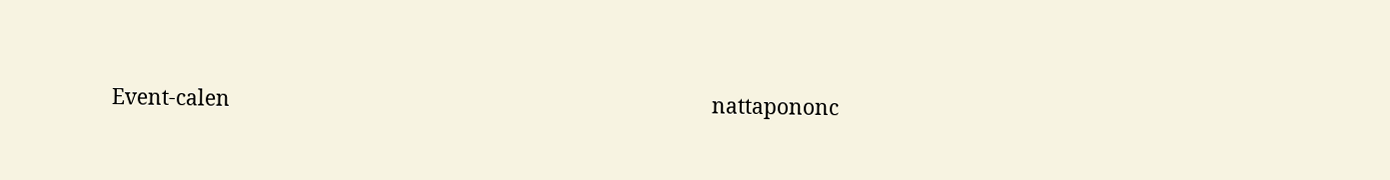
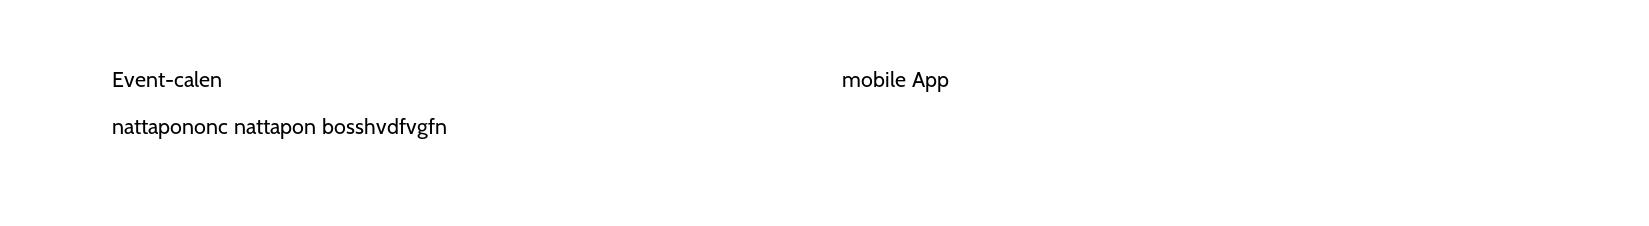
- nattapononc
+ nattapononc nattapon bosshvdfvgfn
+ mobile App

